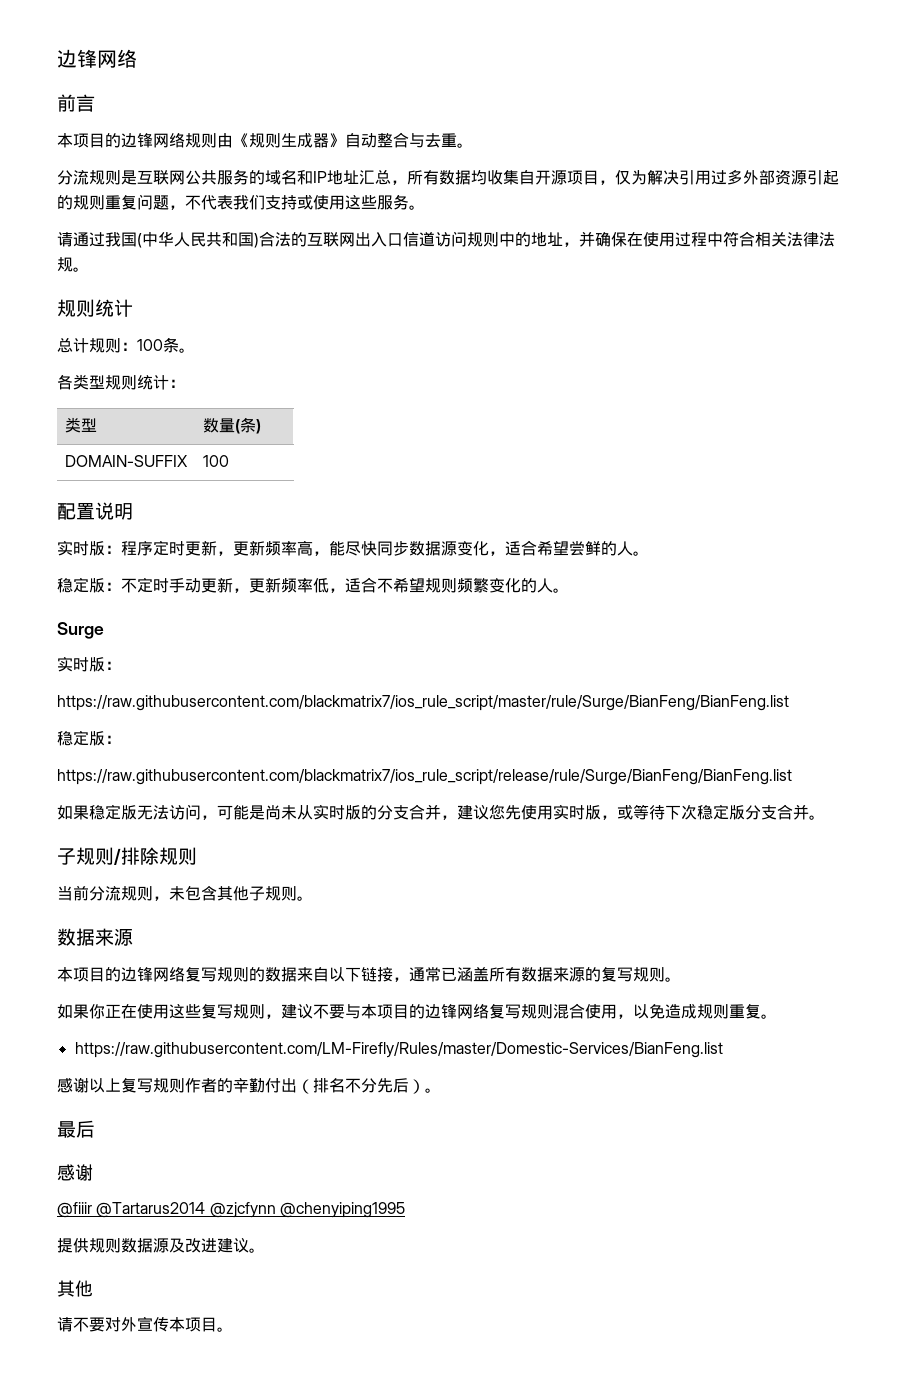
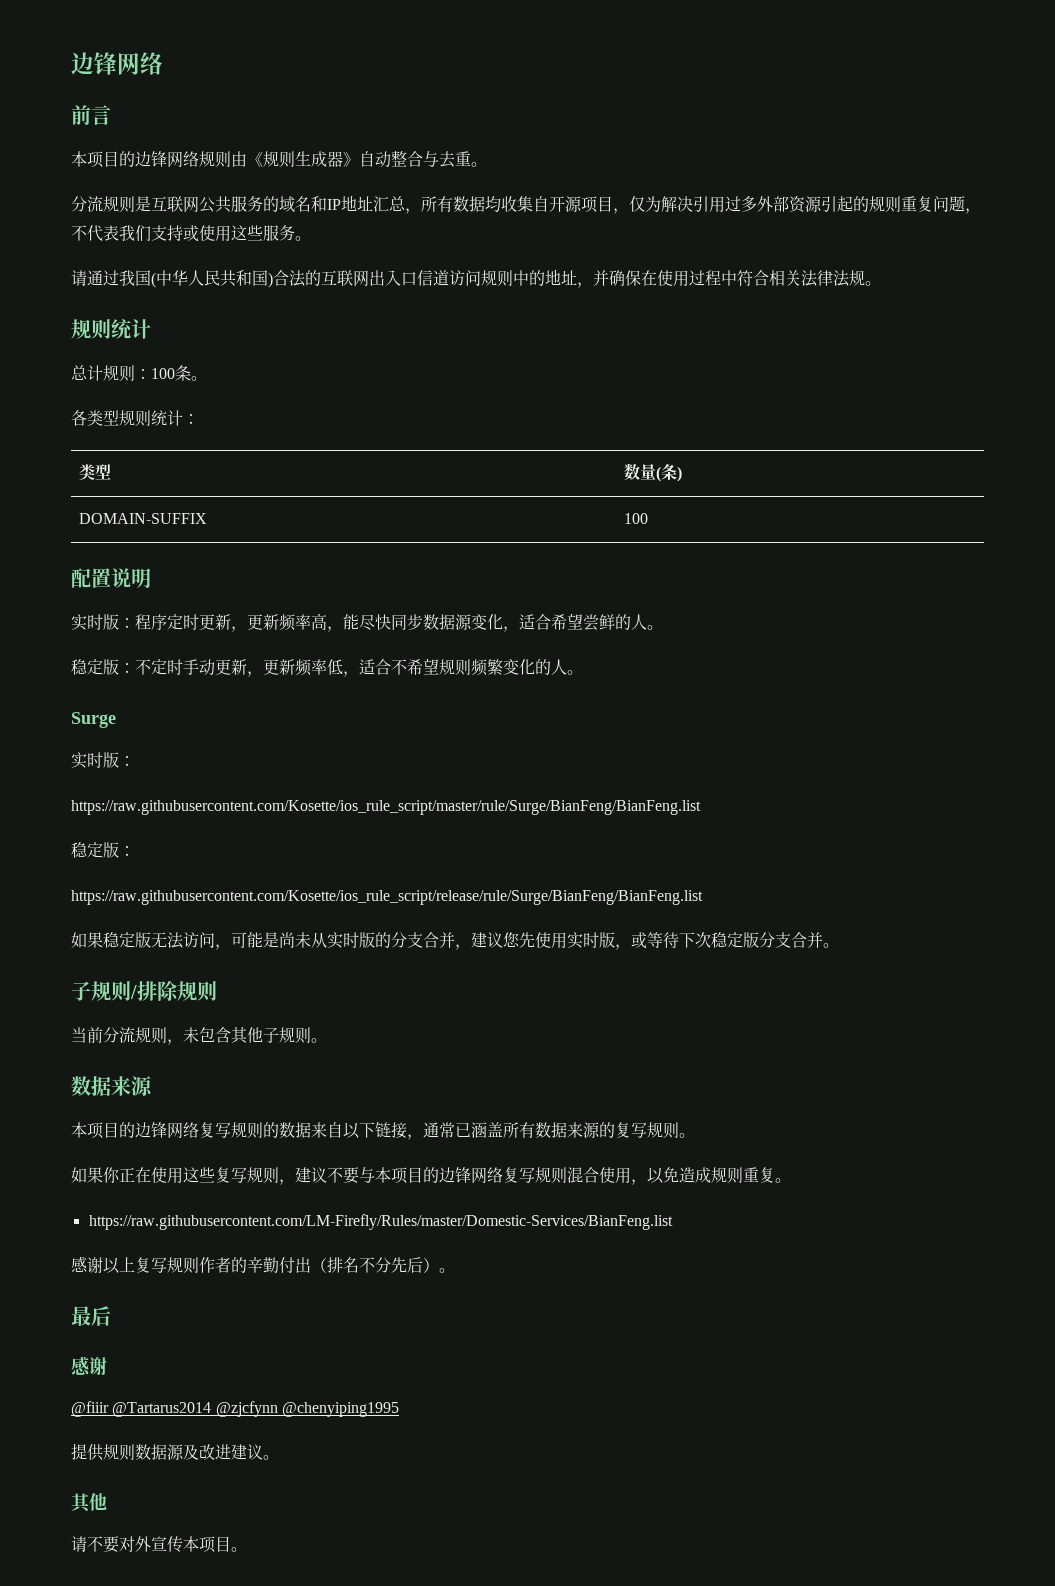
- https://raw.githubusercontent.com/blackmatrix7/ios_rule_script/master/rule/Surge/BianFeng/BianFeng.list
+ https://raw.githubusercontent.com/Kosette/ios_rule_script/master/rule/Surge/BianFeng/BianFeng.list
- https://raw.githubusercontent.com/blackmatrix7/ios_rule_script/release/rule/Surge/BianFeng/BianFeng.list
+ https://raw.githubusercontent.com/Kosette/ios_rule_script/release/rule/Surge/BianFeng/BianFeng.list

